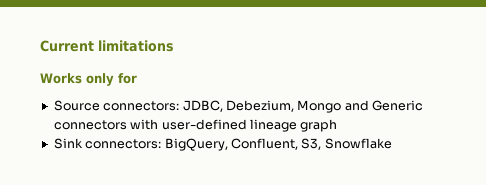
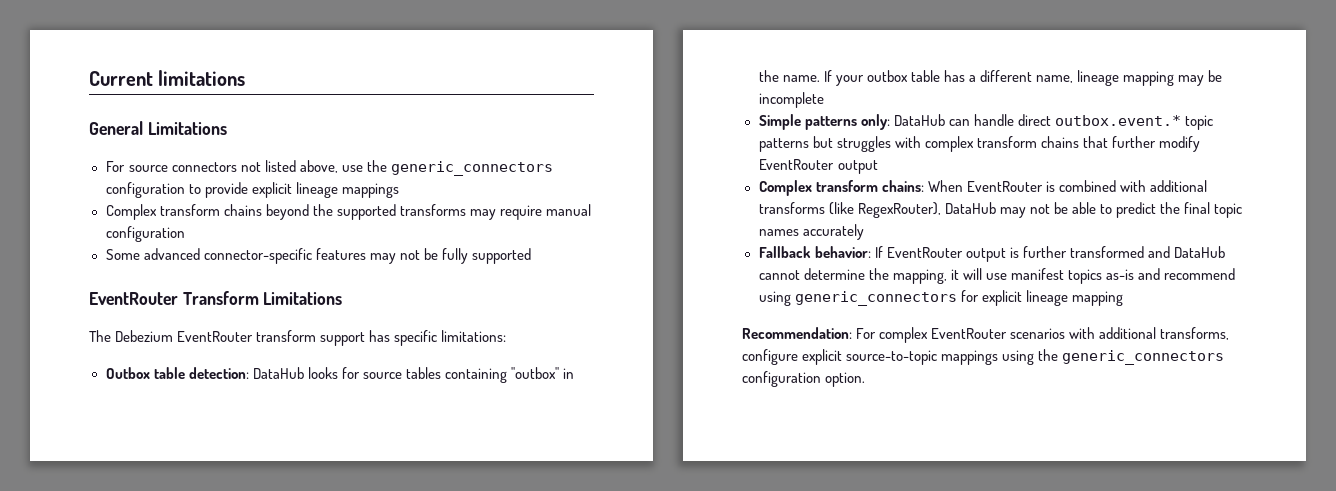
- Works only for
- Source connectors: JDBC, Debezium, Mongo and Generic connectors with user-defined lineage graph
- Sink connectors: BigQuery, Confluent, S3, Snowflake
+ General Limitations
+ For source connectors not listed above, use the generic_connectors configuration to provide explicit lineage mappings
+ Complex transform chains beyond the supported transforms may require manual configuration
+ Some advanced connector-specific features may not be fully supported
+ EventRouter Transform Limitations
+ The Debezium EventRouter transform support has specific limitations:
+ Outbox table detection: DataHub looks for source tables containing "outbox" in the name. If your outbox table has a different name, lineage mapping may be incomplete
+ Simple patterns only: DataHub can handle direct outbox.event.* topic patterns but struggles with complex transform chains that further modify EventRouter output
+ Complex transform chains: When EventRouter is combined with additional transforms (like RegexRouter), DataHub may not be able to predict the final topic names accurately
+ Fallback behavior: If EventRouter output is further transformed and DataHub cannot determine the mapping, it will use manifest topics as-is and recommend using generic_connectors for explicit lineage mapping
+ Recommendation: For complex EventRouter scenarios with additional transforms, configure explicit source-to-topic mappings using the generic_connectors configuration option.

